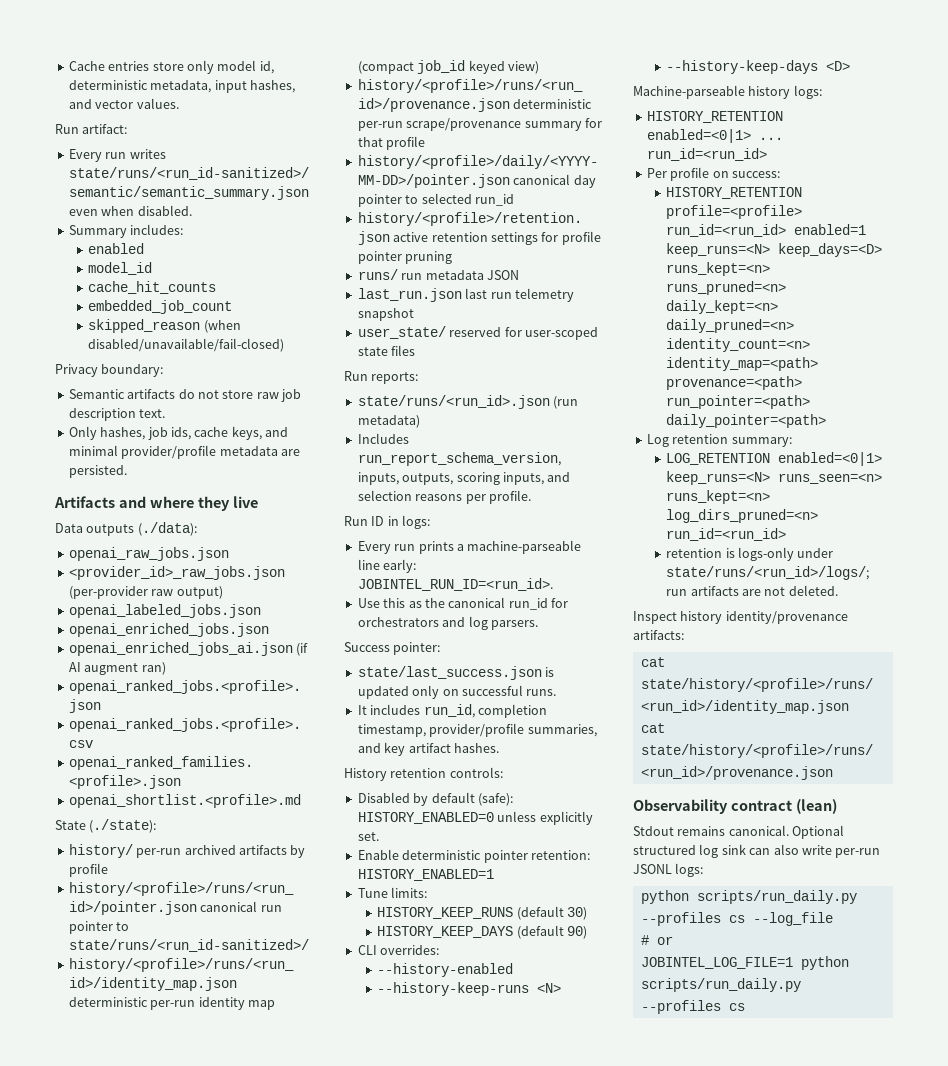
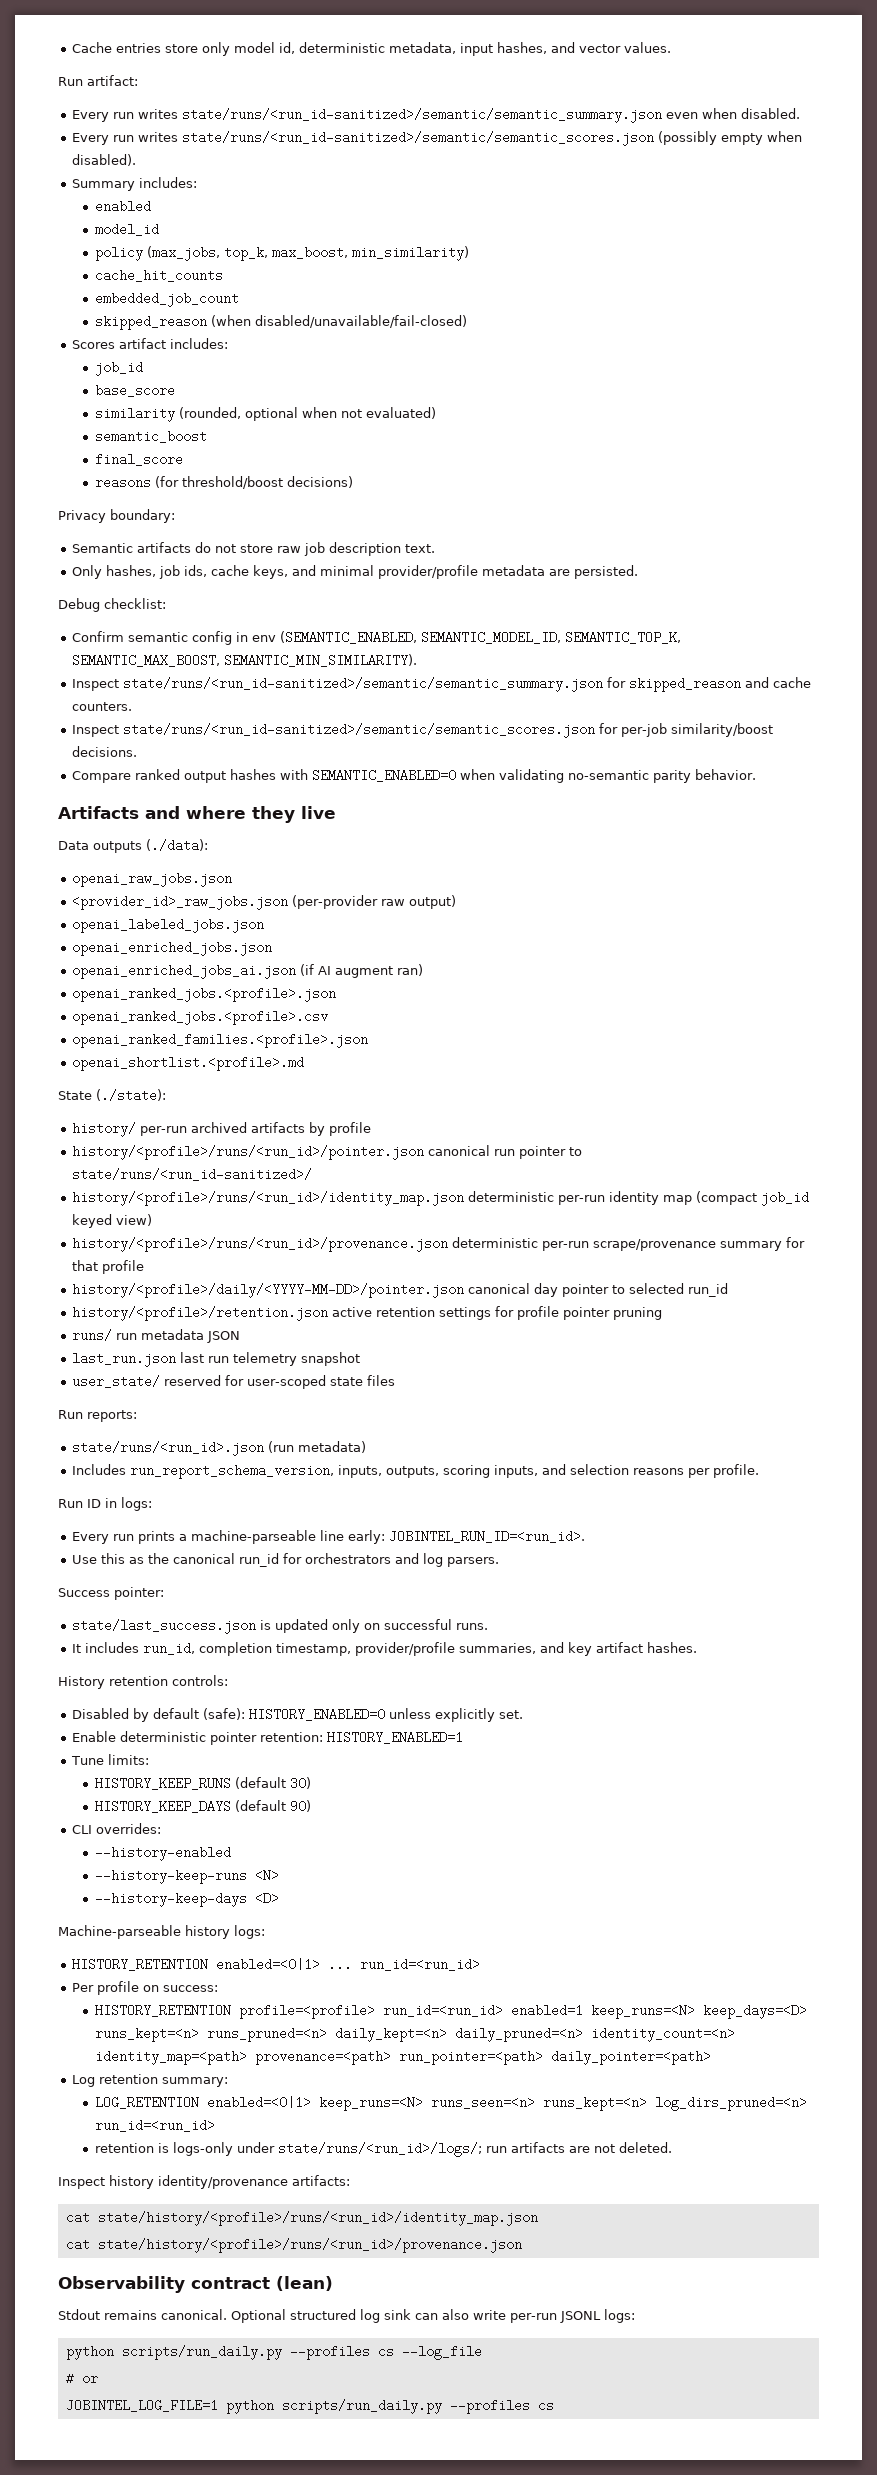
+ Every run writes state/runs/<run_id-sanitized>/semantic/semantic_scores.json (possibly empty when disabled).
+ policy (max_jobs, top_k, max_boost, min_similarity)
+ Scores artifact includes:
+ job_id
+ base_score
+ similarity (rounded, optional when not evaluated)
+ semantic_boost
+ final_score
+ reasons (for threshold/boost decisions)
+ Debug checklist:
+ Confirm semantic config in env (SEMANTIC_ENABLED, SEMANTIC_MODEL_ID, SEMANTIC_TOP_K, SEMANTIC_MAX_BOOST, SEMANTIC_MIN_SIMILARITY).
+ Inspect state/runs/<run_id-sanitized>/semantic/semantic_summary.json for skipped_reason and cache counters.
+ Inspect state/runs/<run_id-sanitized>/semantic/semantic_scores.json for per-job similarity/boost decisions.
+ Compare ranked output hashes with SEMANTIC_ENABLED=0 when validating no-semantic parity behavior.

